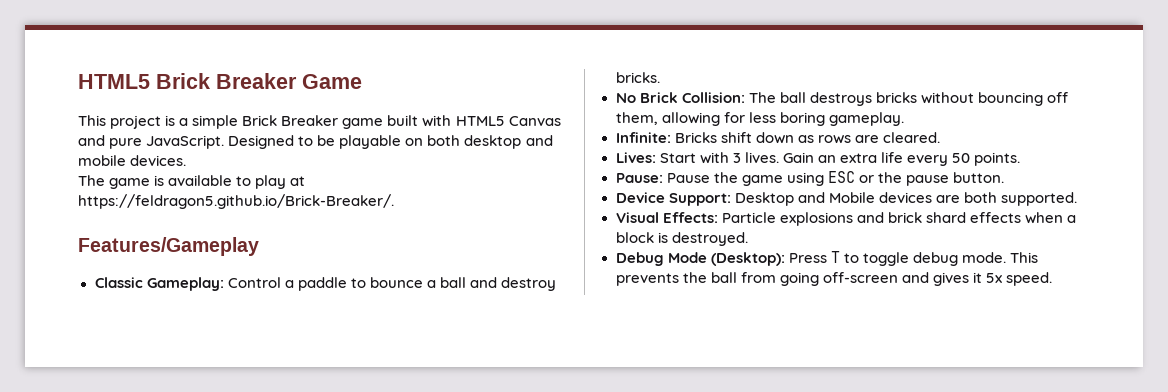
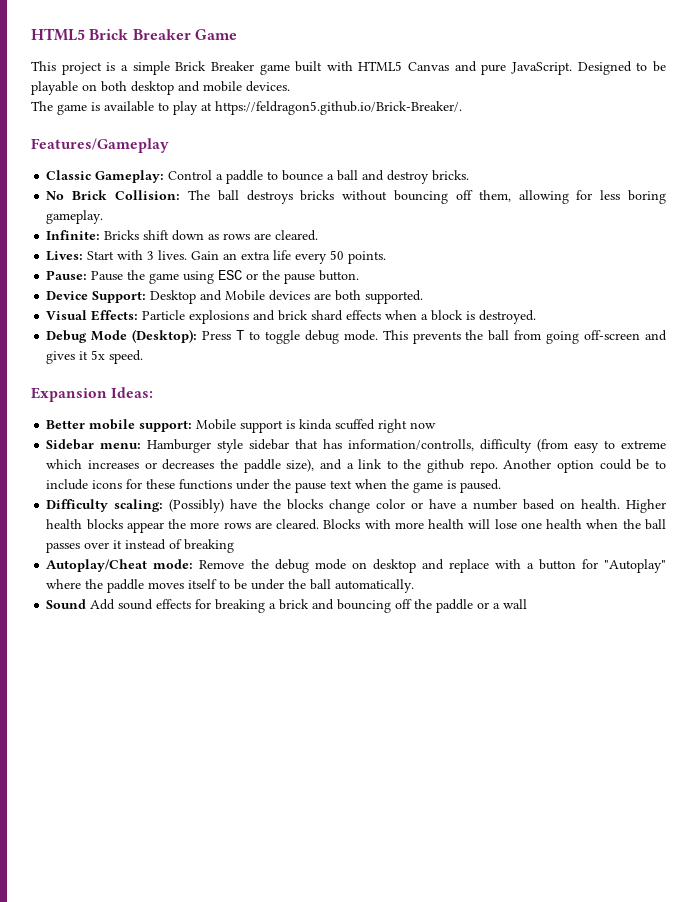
+ Expansion Ideas:
+ Better mobile support: Mobile support is kinda scuffed right now
+ Sidebar menu: Hamburger style sidebar that has information/controlls, difficulty (from easy to extreme which increases or decreases the paddle size), and a link to the github repo. Another option could be to include icons for these functions under the pause text when the game is paused.
+ Difficulty scaling: (Possibly) have the blocks change color or have a number based on health. Higher health blocks appear the more rows are cleared. Blocks with more health will lose one health when the ball passes over it instead of breaking
+ Autoplay/Cheat mode: Remove the debug mode on desktop and replace with a button for "Autoplay" where the paddle moves itself to be under the ball automatically.
+ Sound Add sound effects for breaking a brick and bouncing off the paddle or a wall

